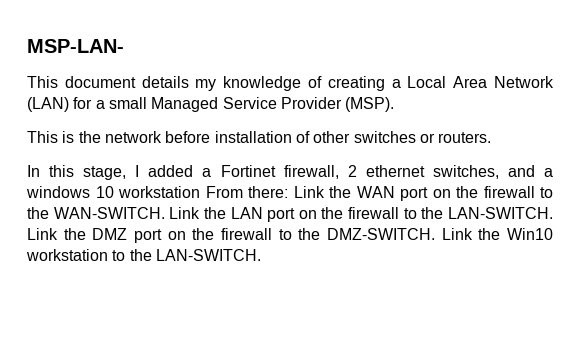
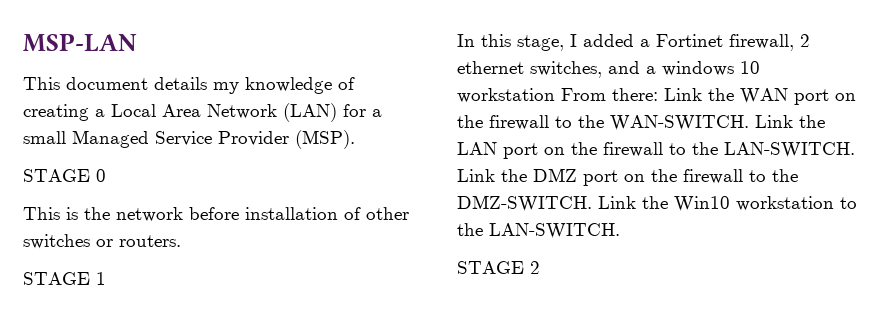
- MSP-LAN-
+ MSP-LAN
+ STAGE 0
+ STAGE 1
+ STAGE 2

